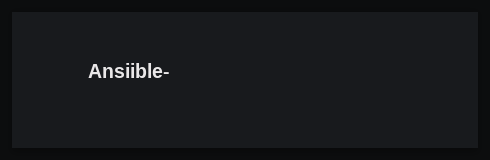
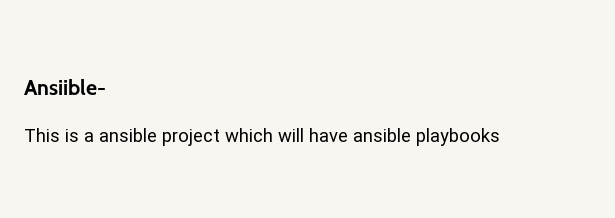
+ This is a ansible project which will have ansible playbooks

